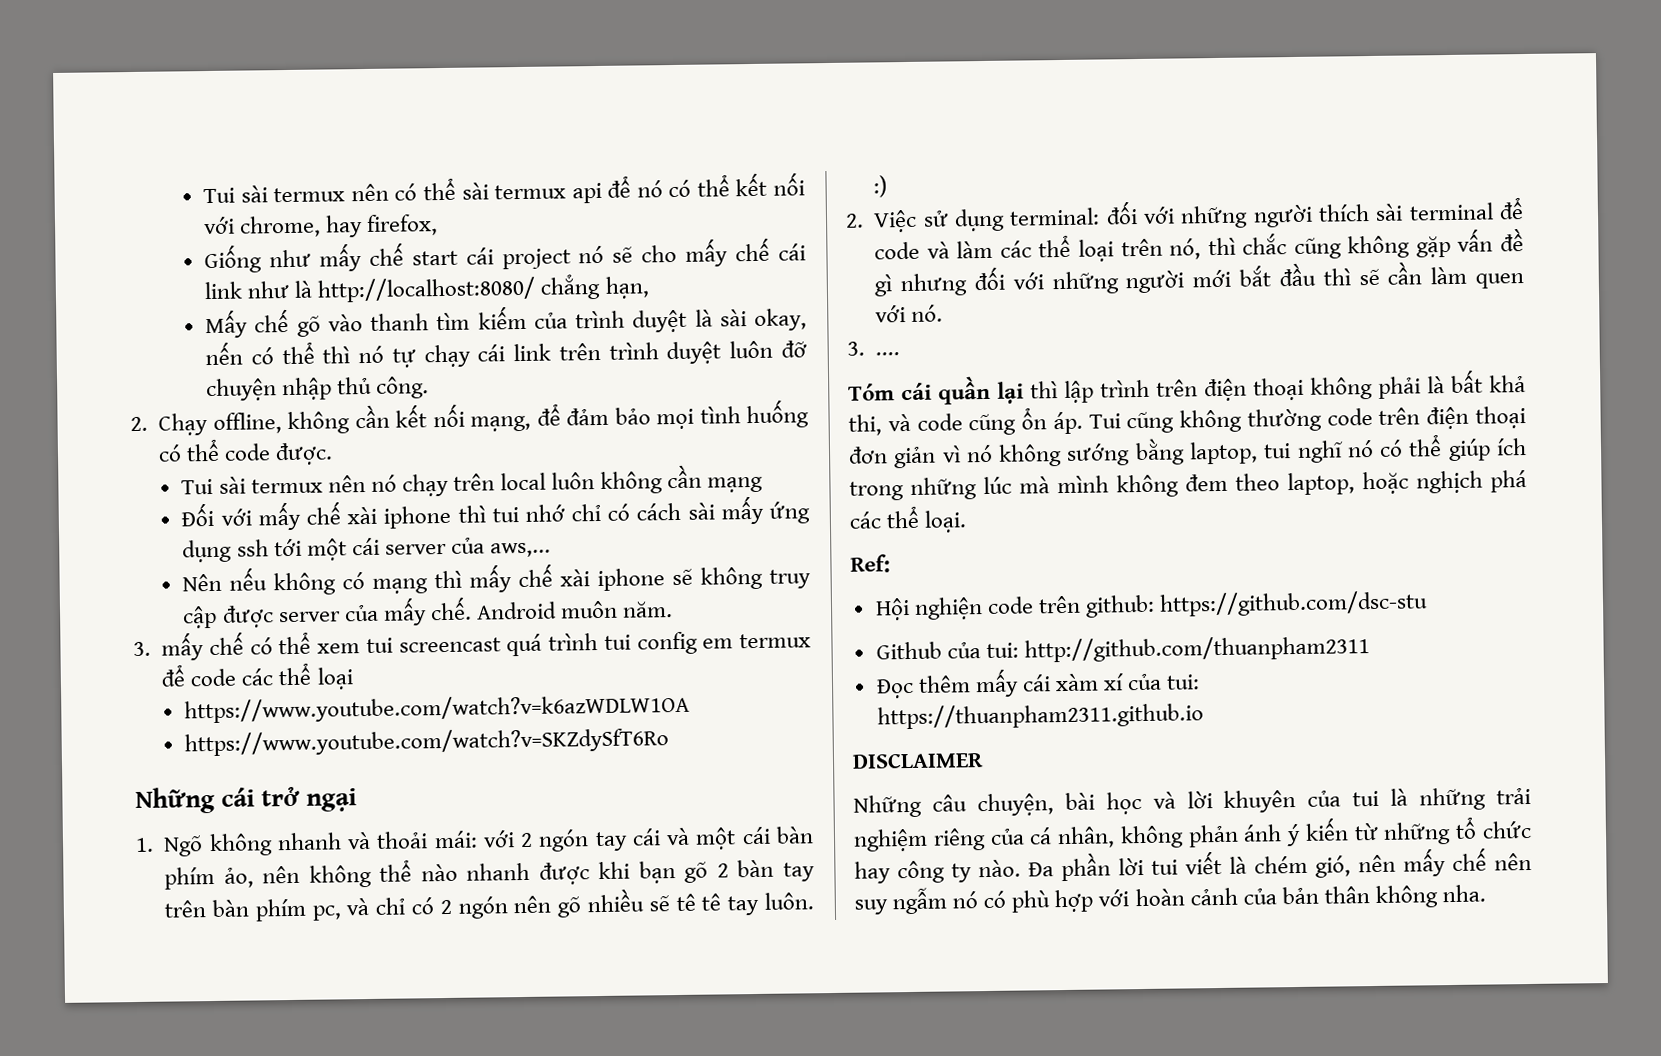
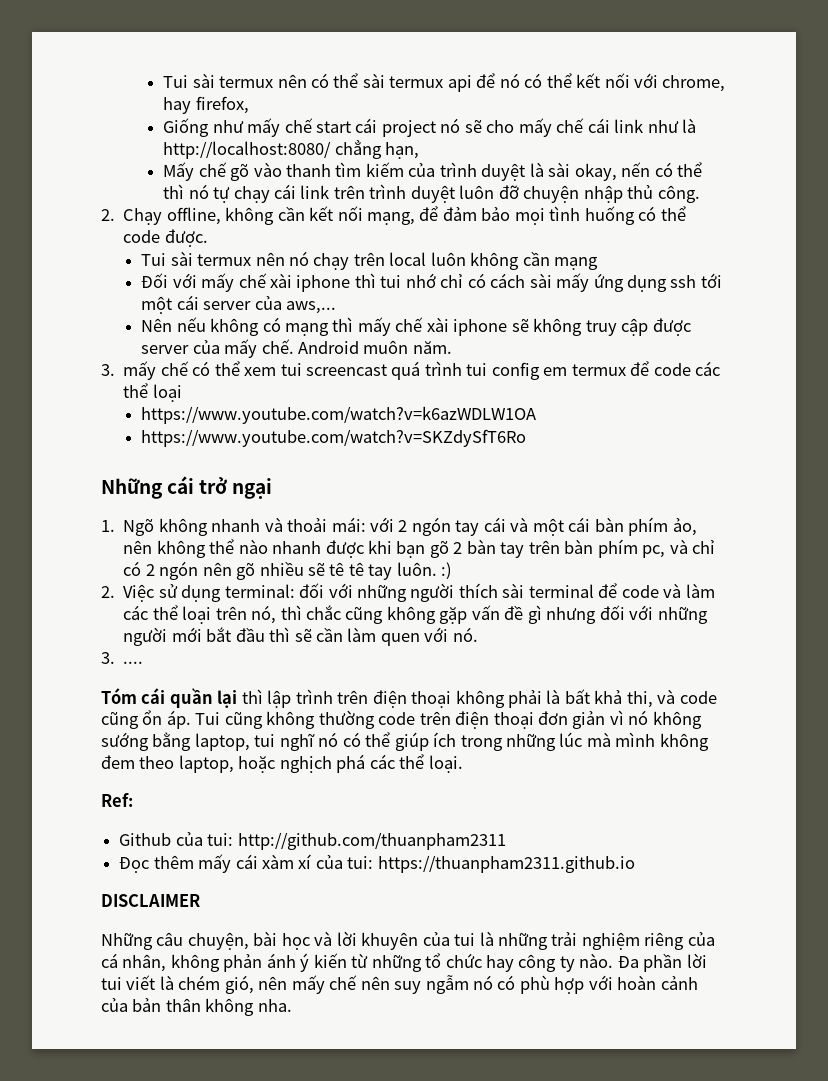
- Hội nghiện code trên github: https://github.com/dsc-stu

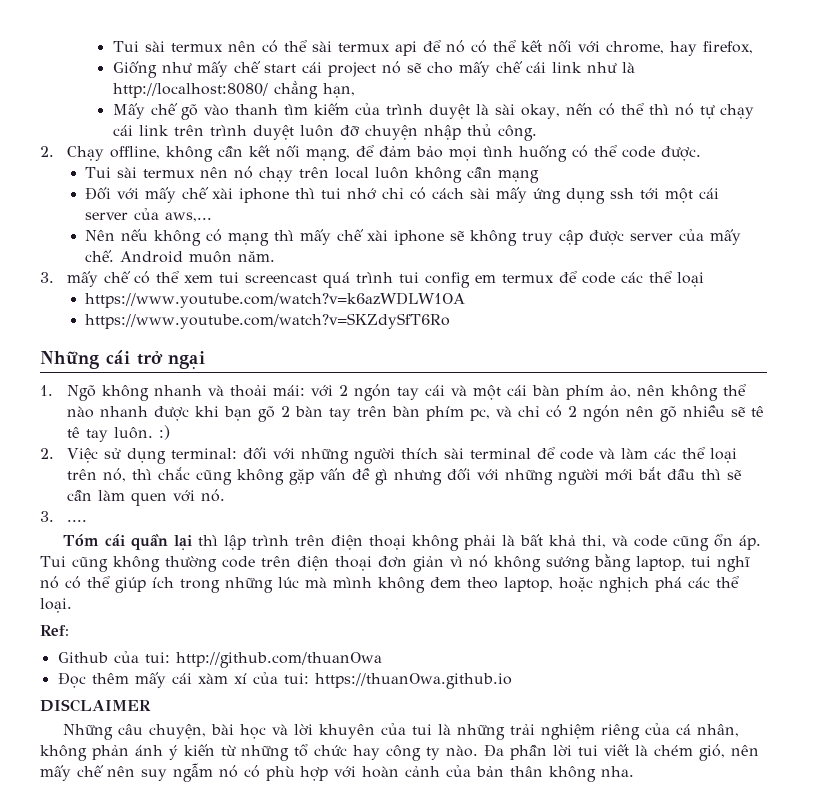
- Github của tui: http://github.com/thuanpham2311
+ Github của tui: http://github.com/thuanOwa
- Đọc thêm mấy cái xàm xí của tui: https://thuanpham2311.github.io
+ Đọc thêm mấy cái xàm xí của tui: https://thuanOwa.github.io

